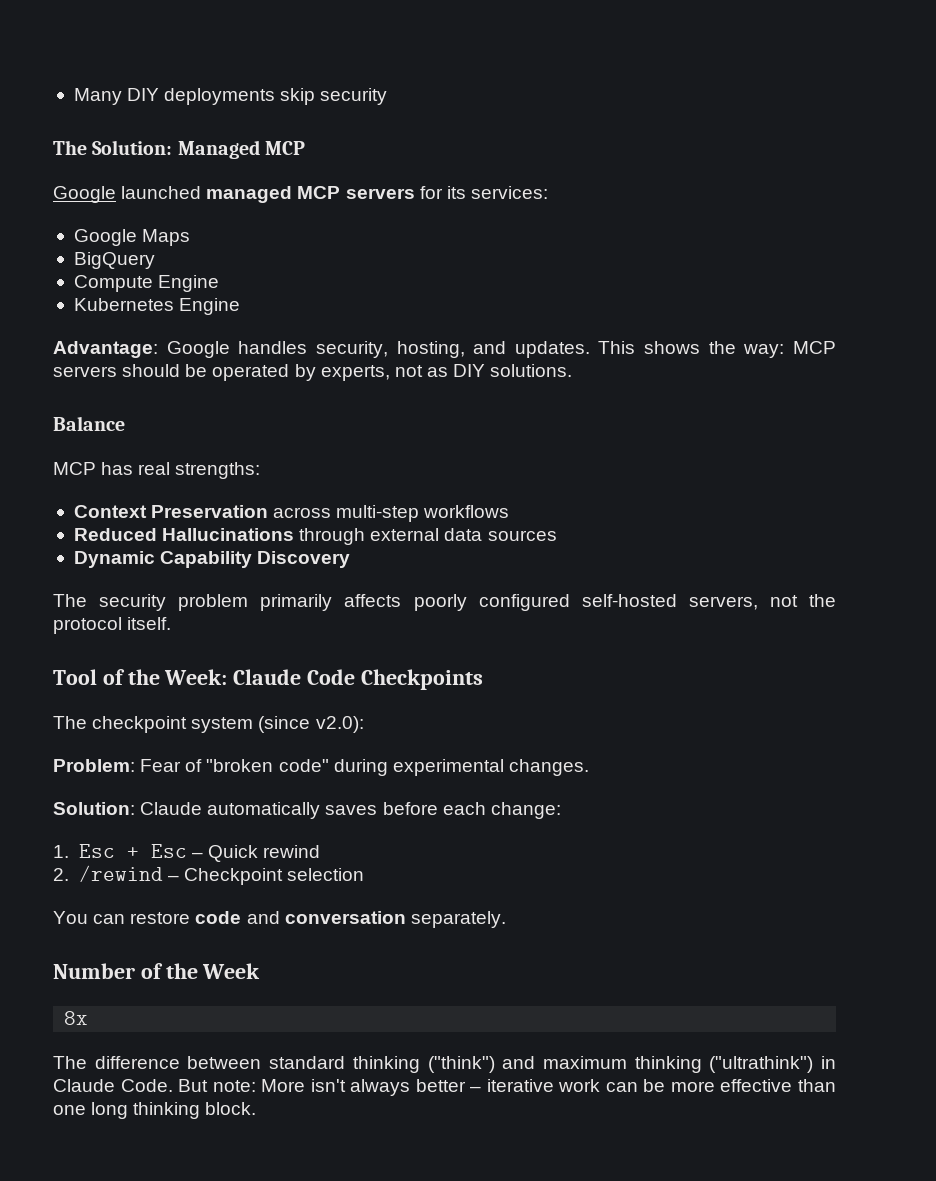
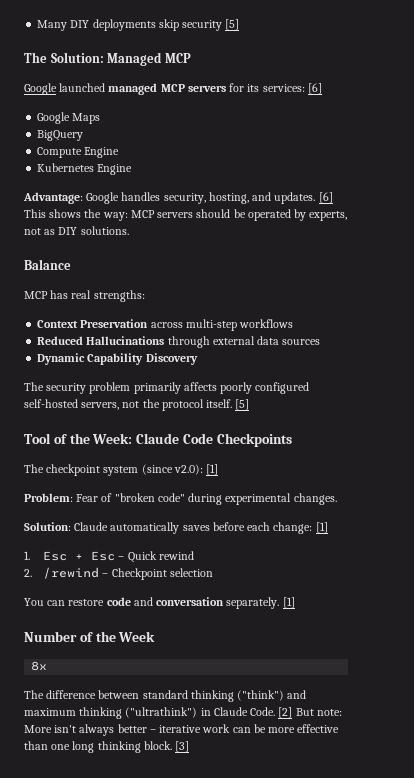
- Many DIY deployments skip security
+ Many DIY deployments skip security [5]
- Google launched managed MCP servers for its services:
+ Google launched managed MCP servers for its services: [6]
- This shows the way: MCP servers should be operated by experts, not as DIY solutions.
+ [6] This shows the way: MCP servers should be operated by experts, not as DIY solutions.
- The security problem primarily affects poorly configured self-hosted servers, not the protocol itself.
+ The security problem primarily affects poorly configured self-hosted servers, not the protocol itself. [5]
- The checkpoint system (since v2.0):
+ The checkpoint system (since v2.0): [1]
- Solution: Claude automatically saves before each change:
+ Solution: Claude automatically saves before each change: [1]
- You can restore code and conversation separately.
+ You can restore code and conversation separately. [1]
- But note: More isn't always better – iterative work can be more effective than one long thinking block.
+ [2] But note: More isn't always better – iterative work can be more effective than one long thinking block.
+ [3]

